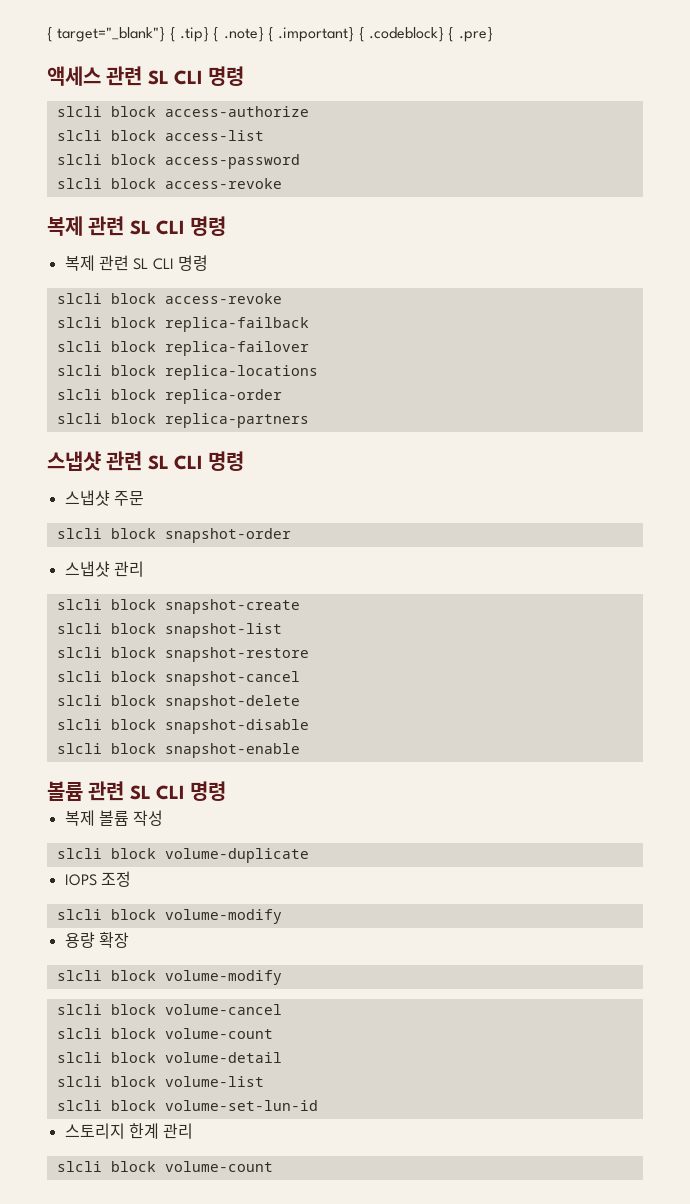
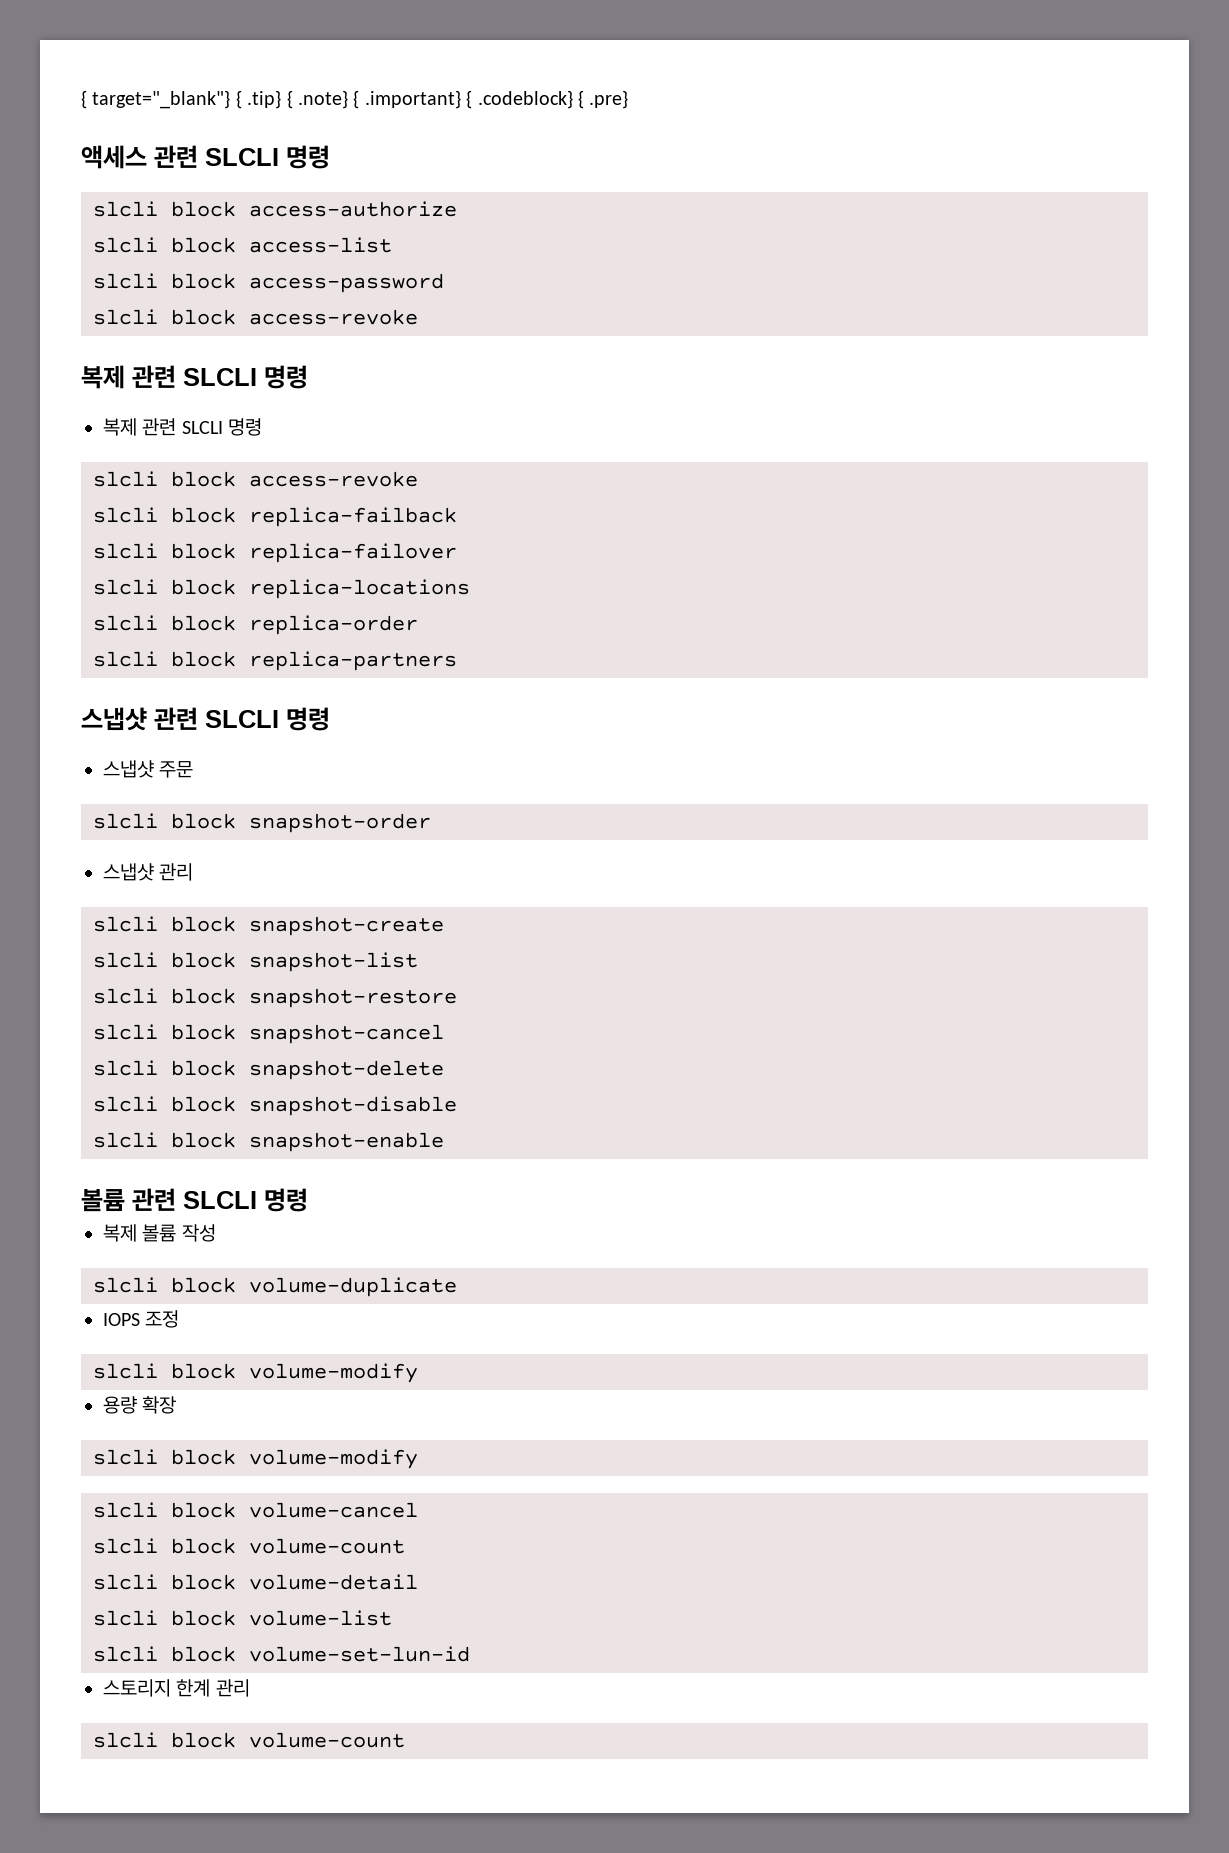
- 액세스 관련 SL CLI 명령
+ 액세스 관련 SLCLI 명령
  slcli block access-password
  slcli block access-revoke
- 복제 관련 SL CLI 명령
- 복제 관련 SL CLI 명령
+ 복제 관련 SLCLI 명령
+ 복제 관련 SLCLI 명령
- 스냅샷 관련 SL CLI 명령
+ 스냅샷 관련 SLCLI 명령
- 볼륨 관련 SL CLI 명령
+ 볼륨 관련 SLCLI 명령

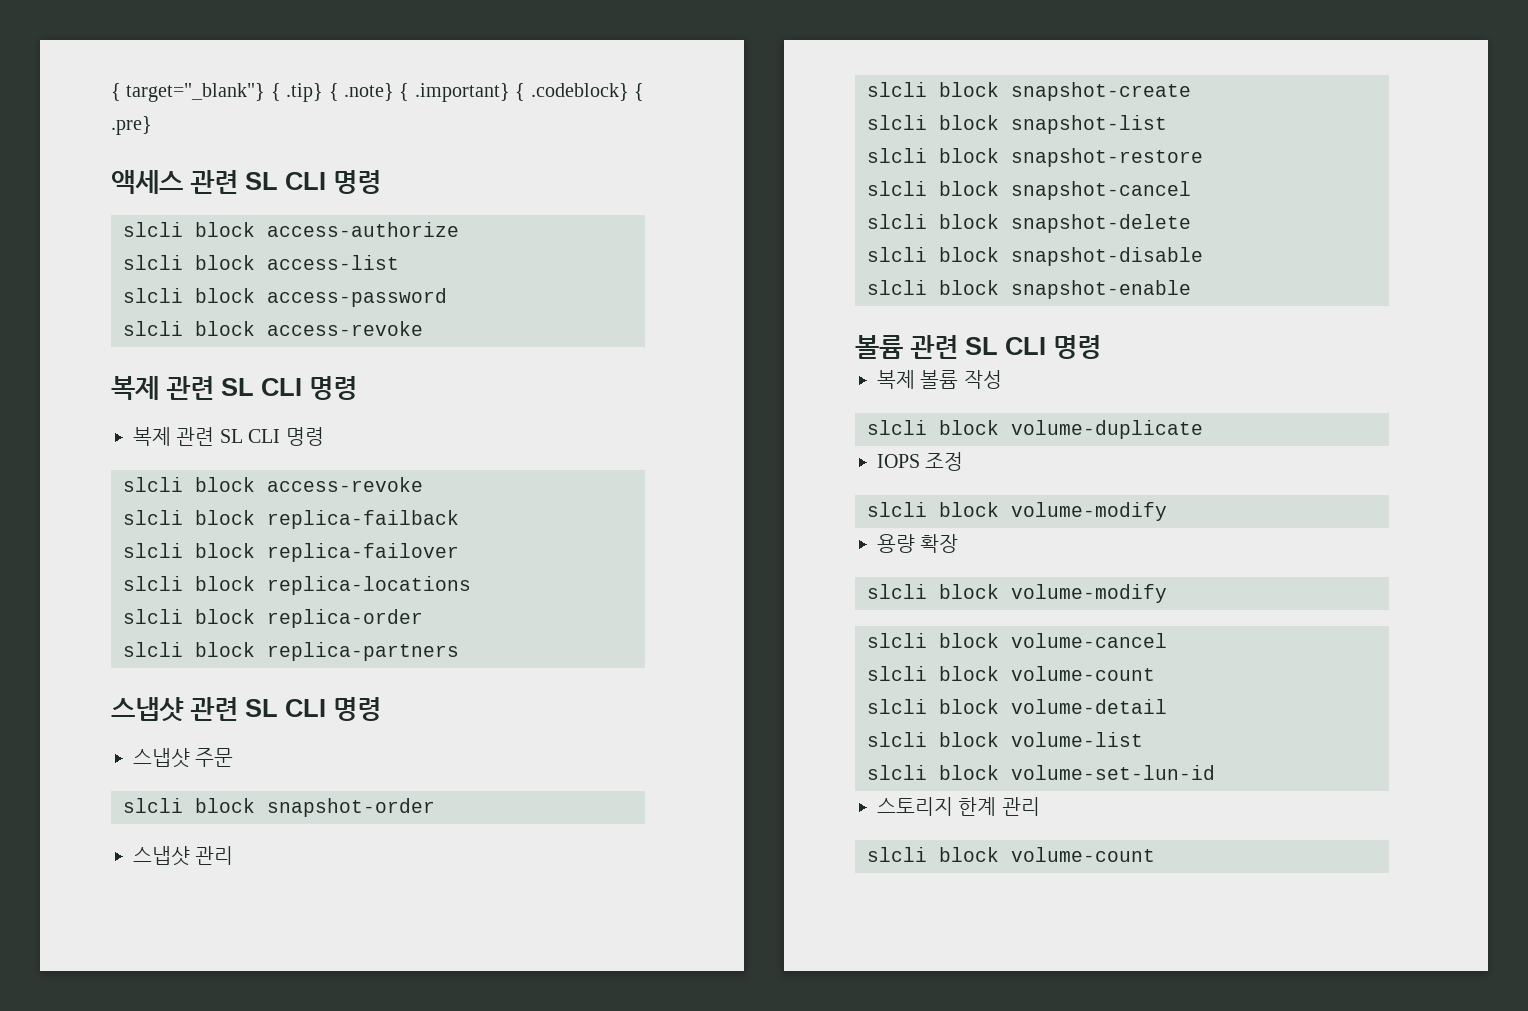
- 액세스 관련 SLCLI 명령
+ 액세스 관련 SL CLI 명령
  slcli block access-password
  slcli block access-revoke
- 복제 관련 SLCLI 명령
- 복제 관련 SLCLI 명령
+ 복제 관련 SL CLI 명령
+ 복제 관련 SL CLI 명령
- 스냅샷 관련 SLCLI 명령
+ 스냅샷 관련 SL CLI 명령
- 볼륨 관련 SLCLI 명령
+ 볼륨 관련 SL CLI 명령

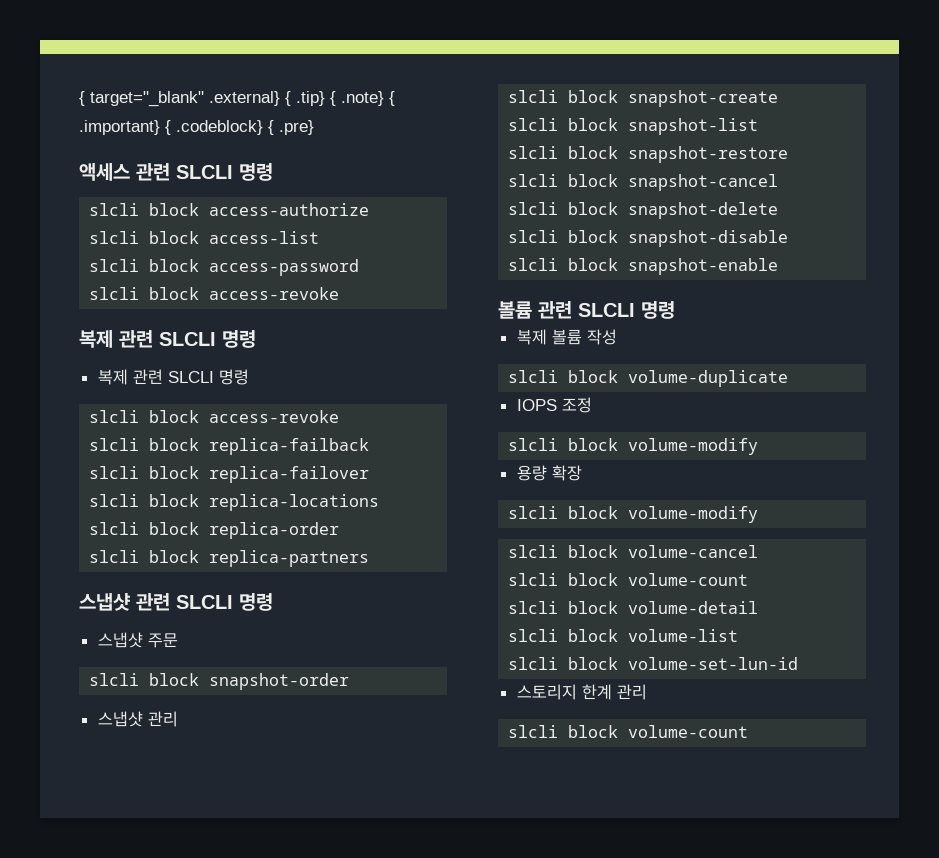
- { target="_blank"} { .tip} { .note} { .important} { .codeblock} { .pre}
+ { target="_blank" .external} { .tip} { .note} { .important} { .codeblock} { .pre}
- 액세스 관련 SL CLI 명령
+ 액세스 관련 SLCLI 명령
  slcli block access-password
  slcli block access-revoke
- 복제 관련 SL CLI 명령
- 복제 관련 SL CLI 명령
+ 복제 관련 SLCLI 명령
+ 복제 관련 SLCLI 명령
- 스냅샷 관련 SL CLI 명령
+ 스냅샷 관련 SLCLI 명령
- 볼륨 관련 SL CLI 명령
+ 볼륨 관련 SLCLI 명령

